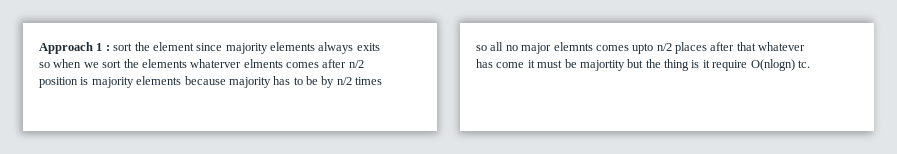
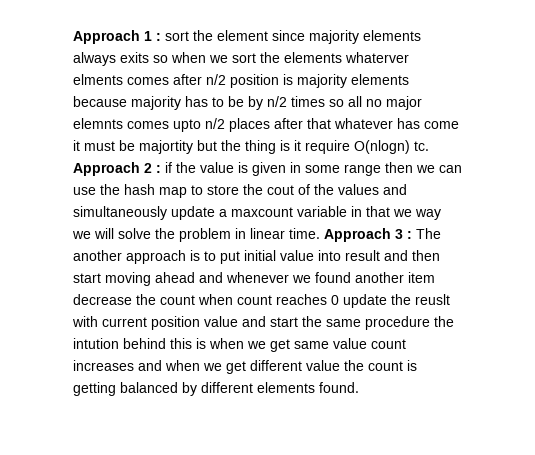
+ Approach 2 : if the value is given in some range then we can use the hash map to store the cout of the values and simultaneously update a maxcount variable in that we way we will solve the problem in linear time. Approach 3 : The another approach is to put initial value into result and then start moving ahead and whenever we found another item decrease the count when count reaches 0 update the reuslt with current position value and start the same procedure the intution behind this is when we get same value count increases and when we get different value the count is getting balanced by different elements found.

